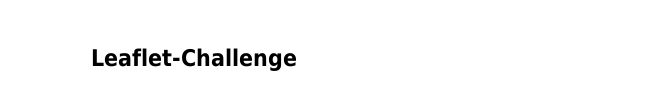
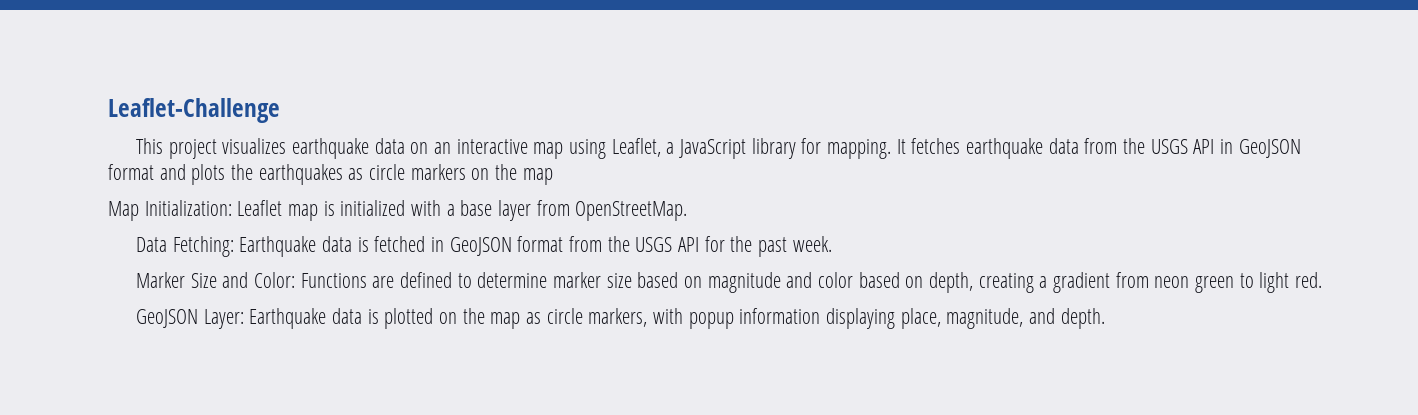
+ This project visualizes earthquake data on an interactive map using Leaflet, a JavaScript library for mapping. It fetches earthquake data from the USGS API in GeoJSON format and plots the earthquakes as circle markers on the map
+ Map Initialization: Leaflet map is initialized with a base layer from OpenStreetMap.
+ Data Fetching: Earthquake data is fetched in GeoJSON format from the USGS API for the past week.
+ Marker Size and Color: Functions are defined to determine marker size based on magnitude and color based on depth, creating a gradient from neon green to light red.
+ GeoJSON Layer: Earthquake data is plotted on the map as circle markers, with popup information displaying place, magnitude, and depth.

